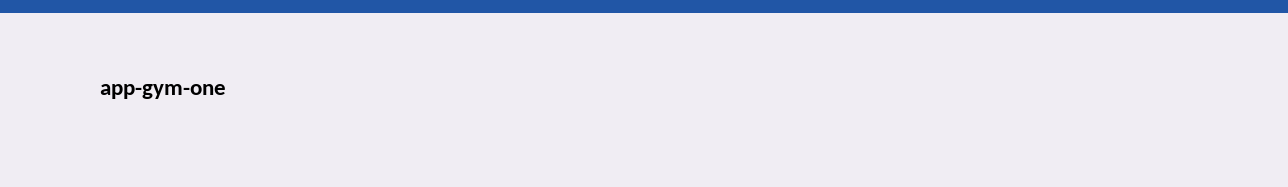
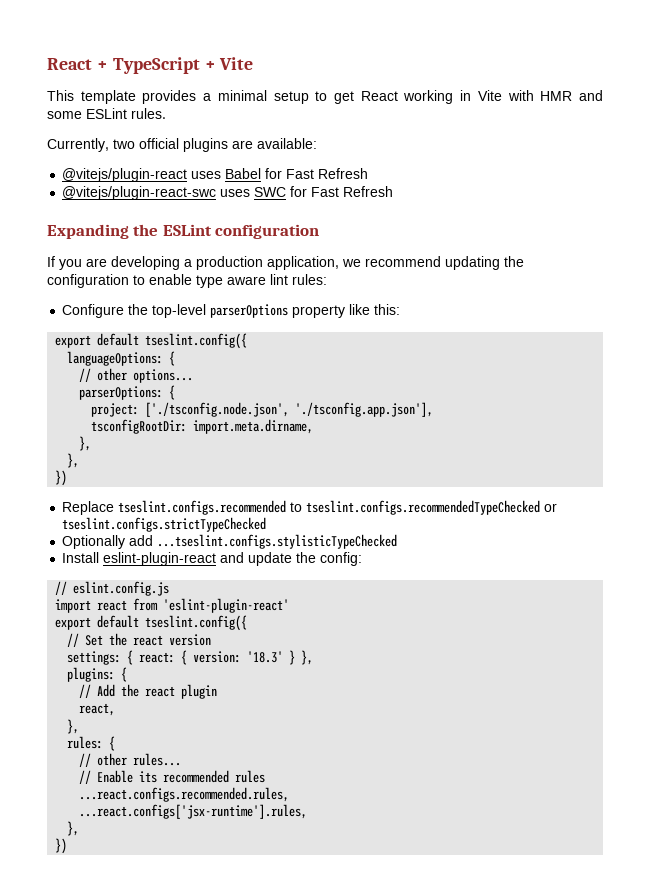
- app-gym-one
+ React + TypeScript + Vite
+ This template provides a minimal setup to get React working in Vite with HMR and some ESLint rules.
+ Currently, two official plugins are available:
+ @vitejs/plugin-react uses Babel for Fast Refresh
+ @vitejs/plugin-react-swc uses SWC for Fast Refresh
+ Expanding the ESLint configuration
+ If you are developing a production application, we recommend updating the configuration to enable type aware lint rules:
+ Configure the top-level parserOptions property like this:
+ export default tseslint.config({
+ languageOptions: {
+ // other options...
+ parserOptions: {
+ project: ['./tsconfig.node.json', './tsconfig.app.json'],
+ tsconfigRootDir: import.meta.dirname,
+ },
+ },
+ })
+ Replace tseslint.configs.recommended to tseslint.configs.recommendedTypeChecked or tseslint.configs.strictTypeChecked
+ Optionally add ...tseslint.configs.stylisticTypeChecked
+ Install eslint-plugin-react and update the config:
+ // eslint.config.js
+ import react from 'eslint-plugin-react'
+ export default tseslint.config({
+ // Set the react version
+ settings: { react: { version: '18.3' } },
+ plugins: {
+ // Add the react plugin
+ react,
+ },
+ rules: {
+ // other rules...
+ // Enable its recommended rules
+ ...react.configs.recommended.rules,
+ ...react.configs['jsx-runtime'].rules,
+ },
+ })

